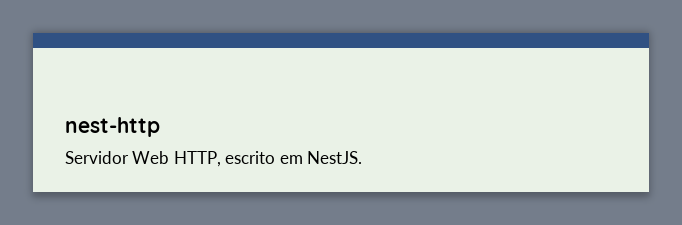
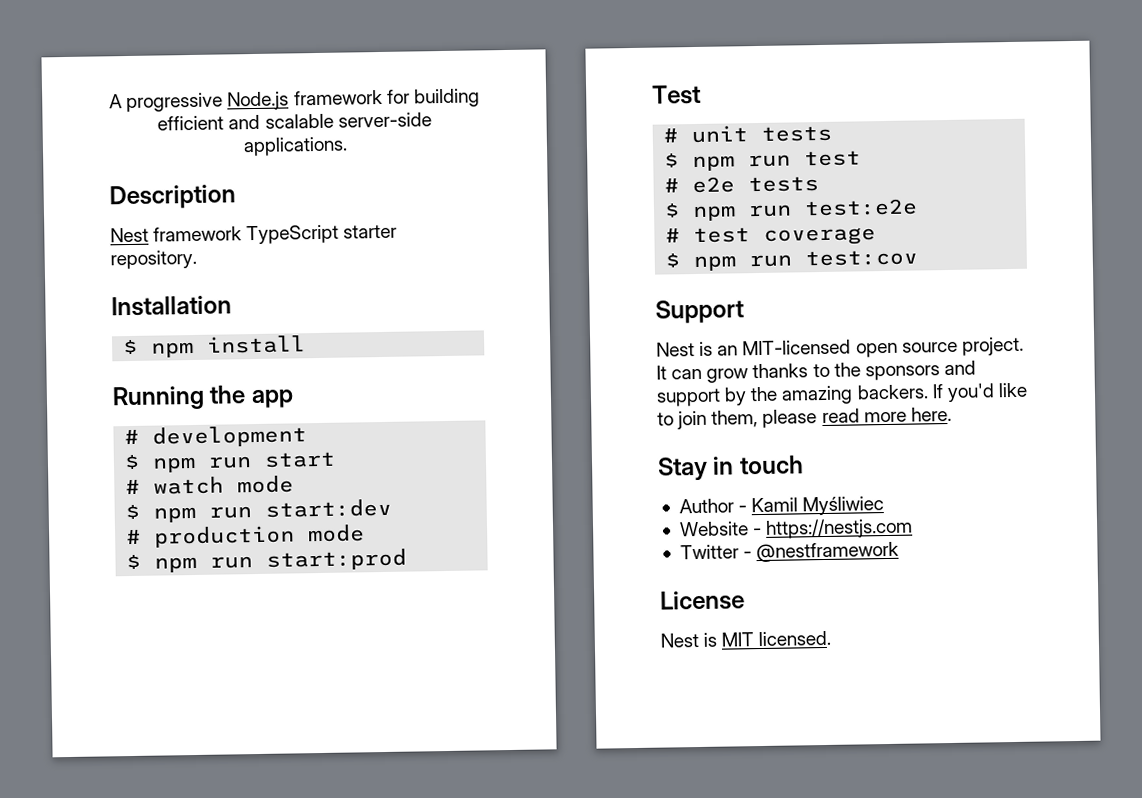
- nest-http
- Servidor Web HTTP, escrito em NestJS.
+ A progressive Node.js framework for building efficient and scalable server-side applications.
+ Description
+ Nest framework TypeScript starter repository.
+ Installation
+ $ npm install
+ Running the app
+ # development
+ $ npm run start
+ # watch mode
+ $ npm run start:dev
+ # production mode
+ $ npm run start:prod
+ Test
+ # unit tests
+ $ npm run test
+ # e2e tests
+ $ npm run test:e2e
+ # test coverage
+ $ npm run test:cov
+ Support
+ Nest is an MIT-licensed open source project. It can grow thanks to the sponsors and support by the amazing backers. If you'd like to join them, please read more here.
+ Stay in touch
+ Author - Kamil Myśliwiec
+ Website - https://nestjs.com
+ Twitter - @nestframework
+ License
+ Nest is MIT licensed.

